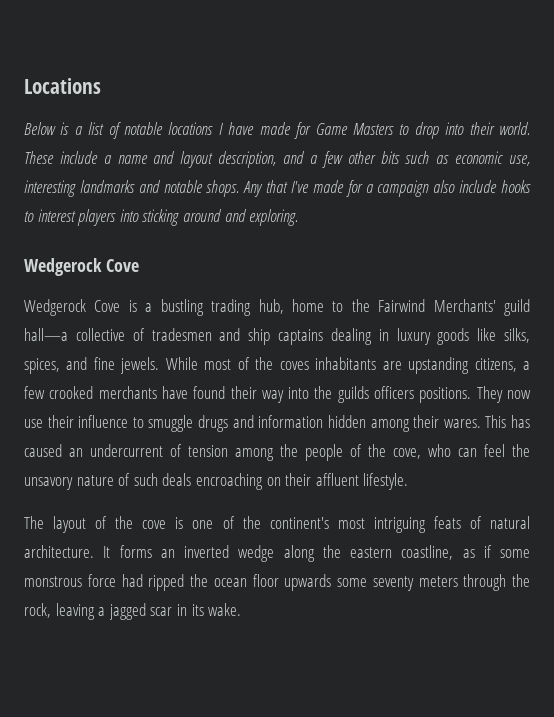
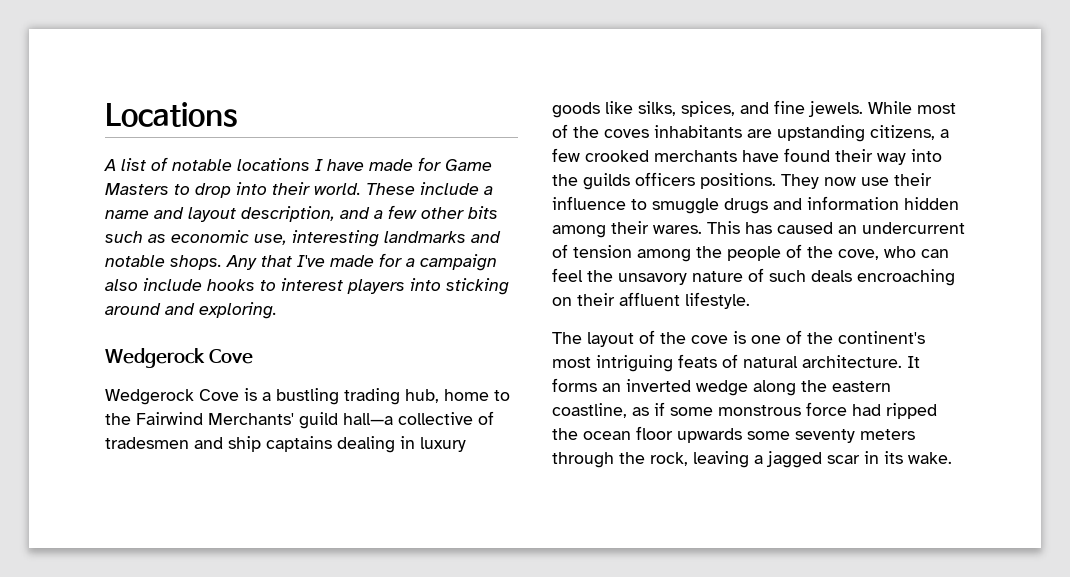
- Below is a list of notable locations I have made for Game Masters to drop into their world.
+ A list of notable locations I have made for Game Masters to drop into their world.

